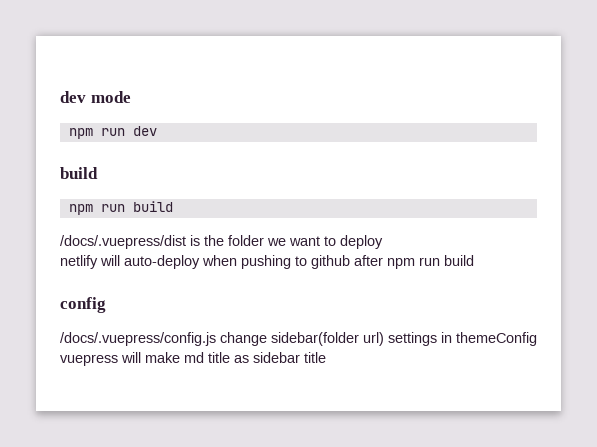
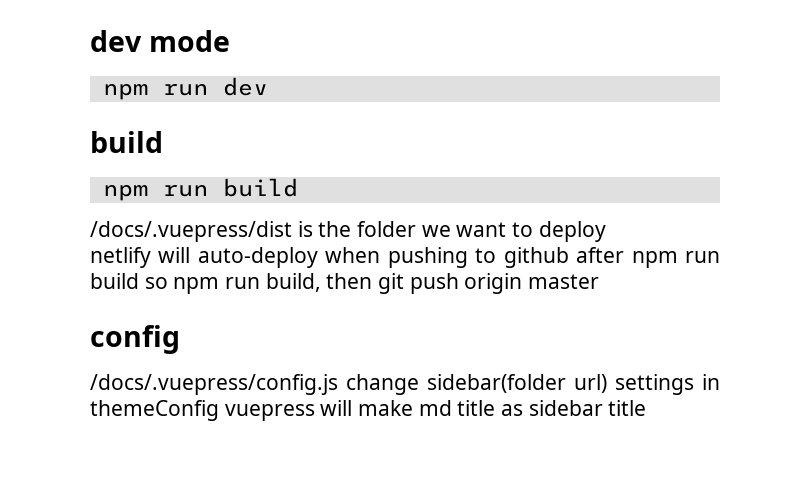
- netlify will auto-deploy when pushing to github after npm run build
+ netlify will auto-deploy when pushing to github after npm run build so npm run build, then git push origin master

